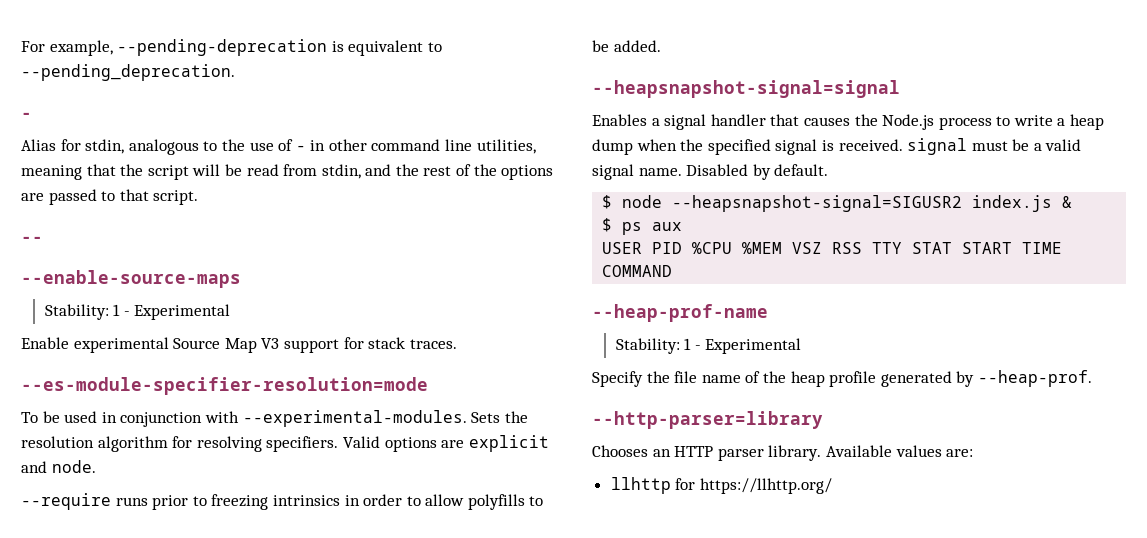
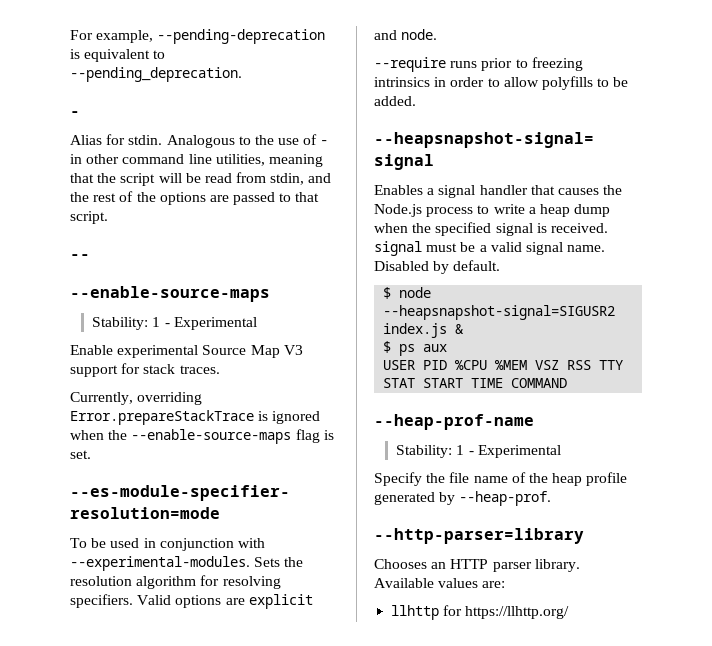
- Alias for stdin, analogous to the use of - in other command line utilities, meaning that the script will be read from stdin, and the rest of the options are passed to that script.
+ Alias for stdin. Analogous to the use of - in other command line utilities, meaning that the script will be read from stdin, and the rest of the options are passed to that script.
+ Currently, overriding Error.prepareStackTrace is ignored when the --enable-source-maps flag is set.

